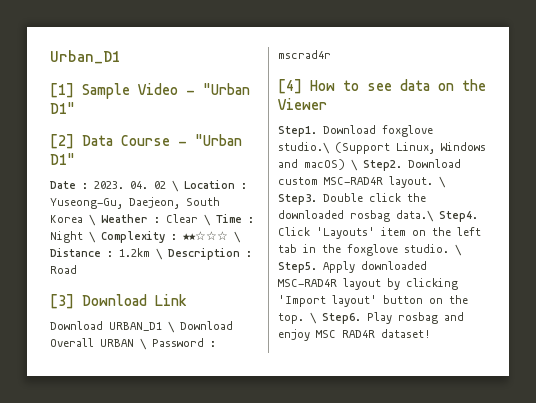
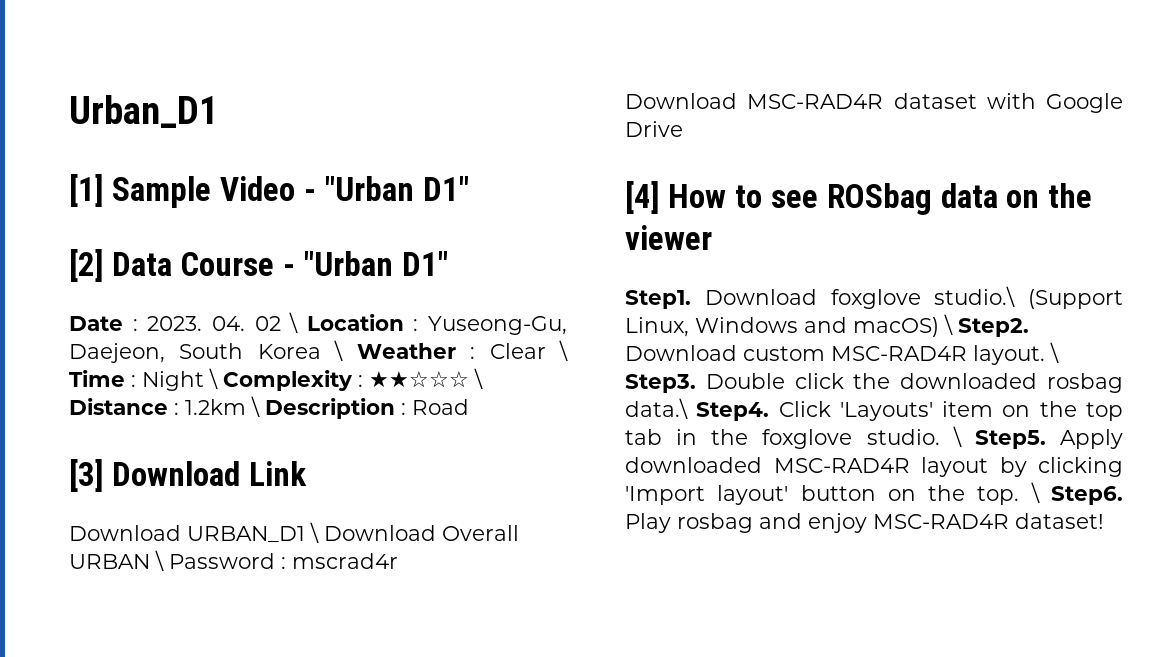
+ Download MSC-RAD4R dataset with Google Drive
- [4] How to see data on the Viewer
+ [4] How to see ROSbag data on the viewer
- Click 'Layouts' item on the left tab in the foxglove studio.
+ Click 'Layouts' item on the top tab in the foxglove studio.
- Play rosbag and enjoy MSC RAD4R dataset!
+ Play rosbag and enjoy MSC-RAD4R dataset!

